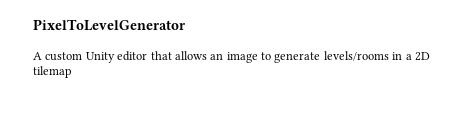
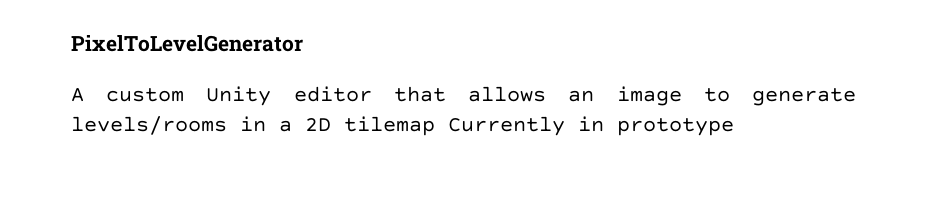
- A custom Unity editor that allows an image to generate levels/rooms in a 2D tilemap
+ A custom Unity editor that allows an image to generate levels/rooms in a 2D tilemap Currently in prototype

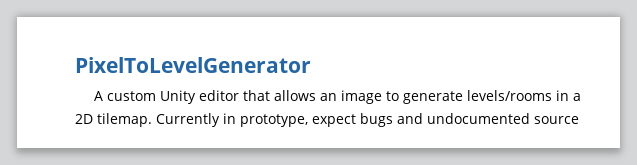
- A custom Unity editor that allows an image to generate levels/rooms in a 2D tilemap Currently in prototype
+ A custom Unity editor that allows an image to generate levels/rooms in a 2D tilemap. Currently in prototype, expect bugs and undocumented source

